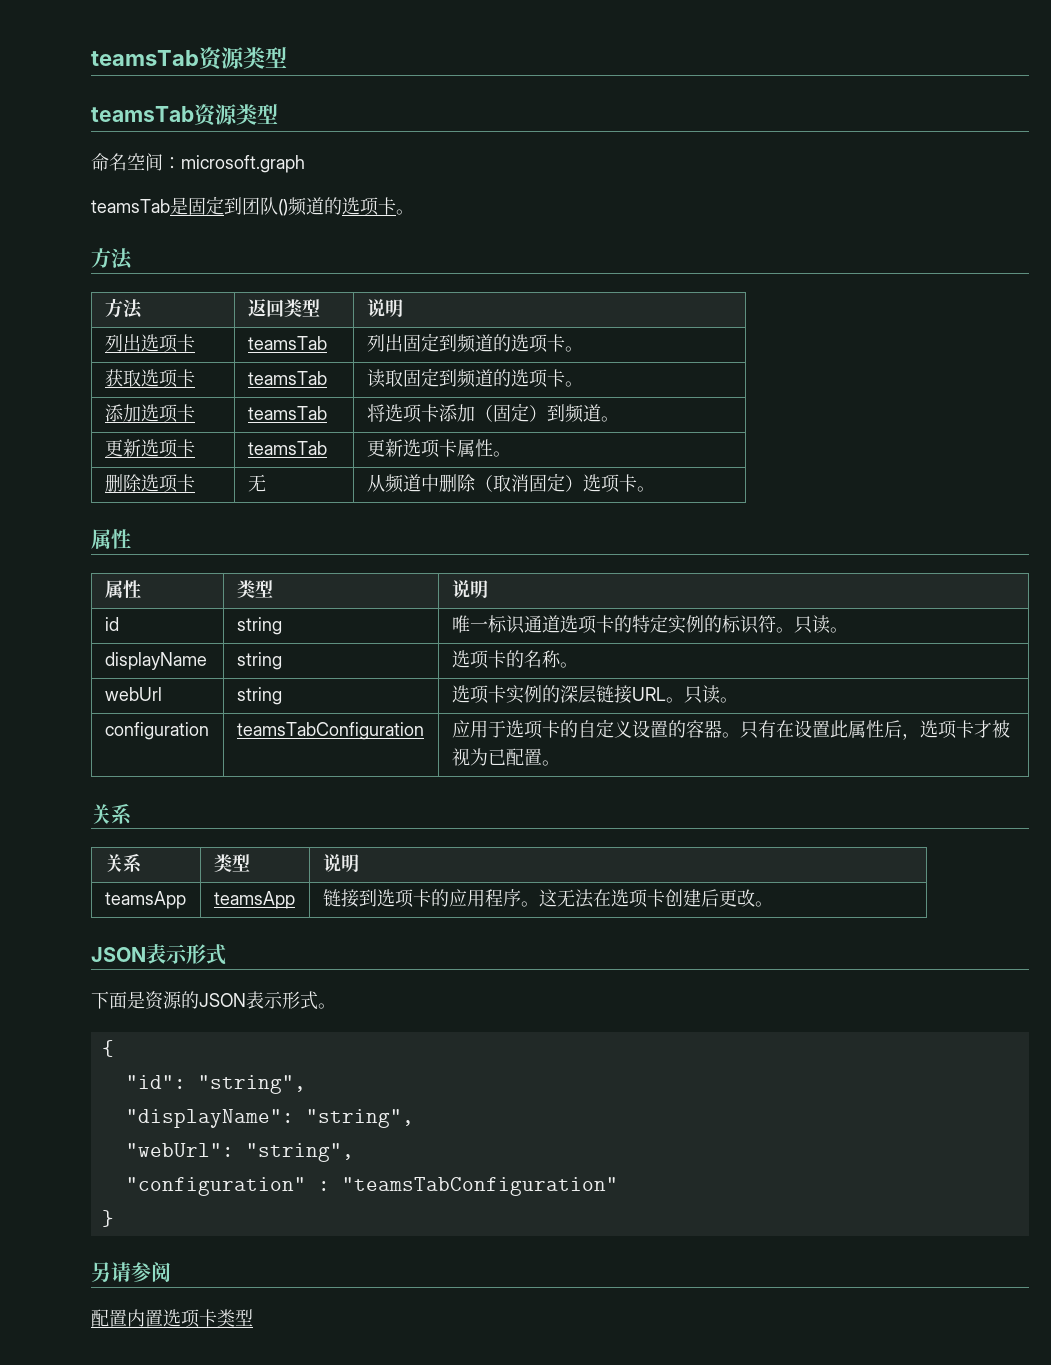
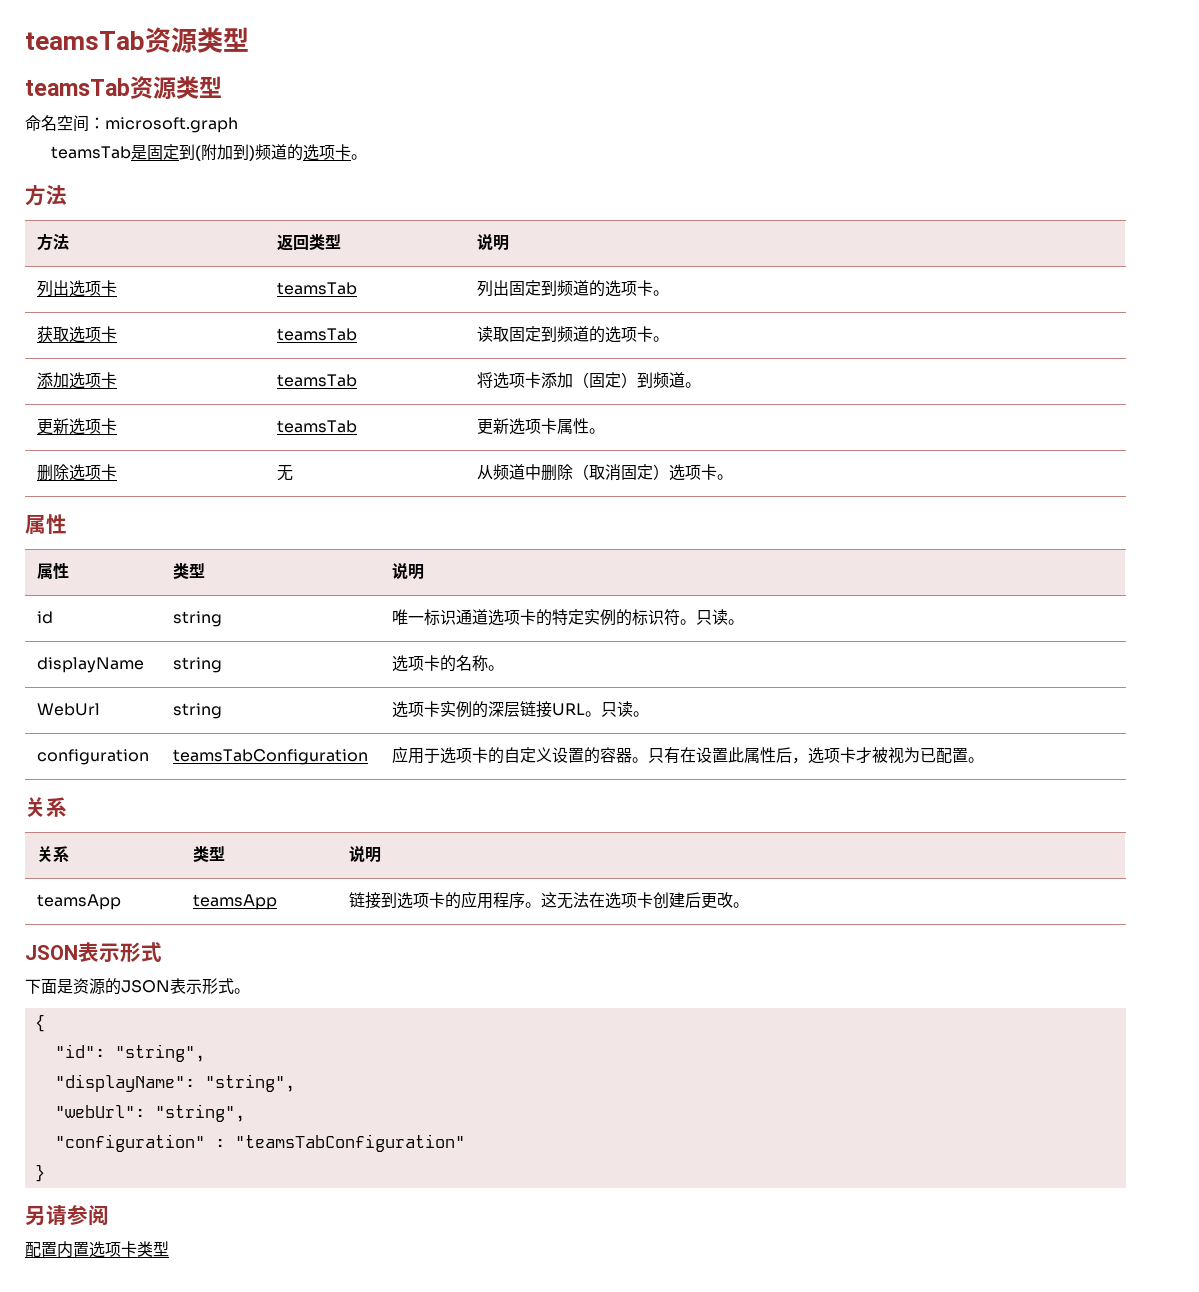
- teamsTab是固定到团队()频道的选项卡。
+ teamsTab是固定到(附加到)频道的选项卡。
- webUrl | string | 选项卡实例的深层链接URL。只读。
+ WebUrl | string | 选项卡实例的深层链接URL。只读。

